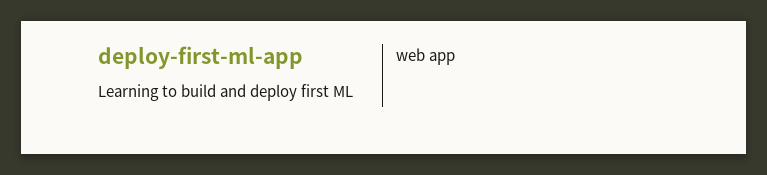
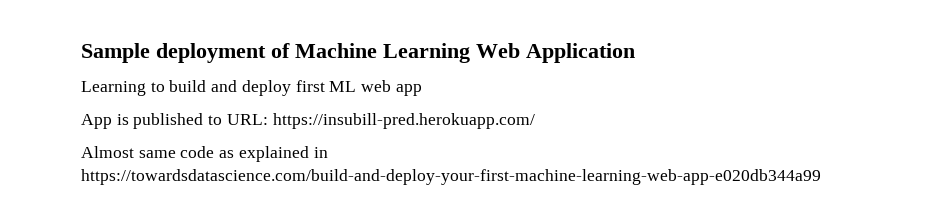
- deploy-first-ml-app
+ Sample deployment of Machine Learning Web Application
+ App is published to URL: https://insubill-pred.herokuapp.com/
+ Almost same code as explained in https://towardsdatascience.com/build-and-deploy-your-first-machine-learning-web-app-e020db344a99

